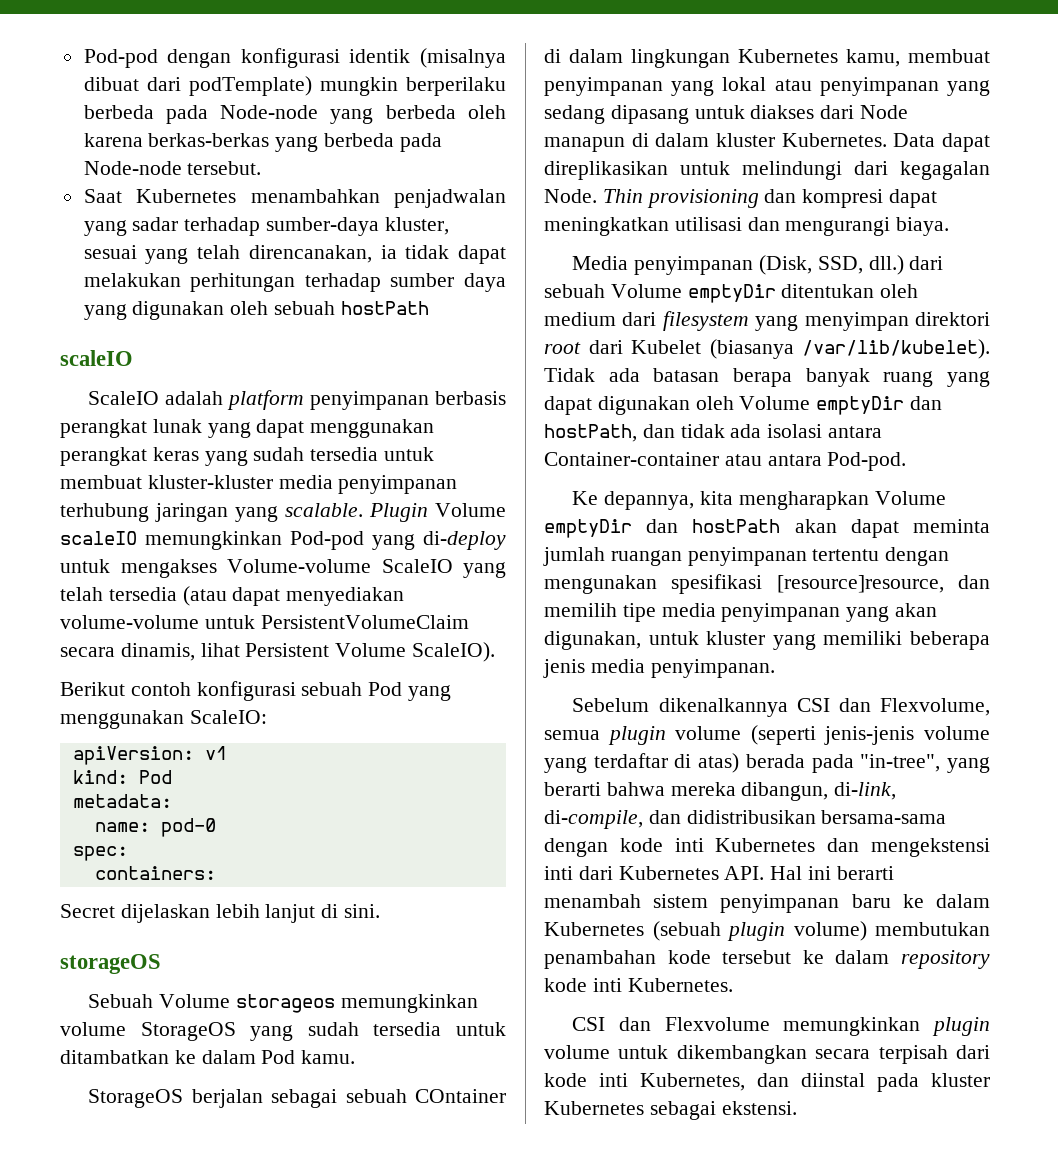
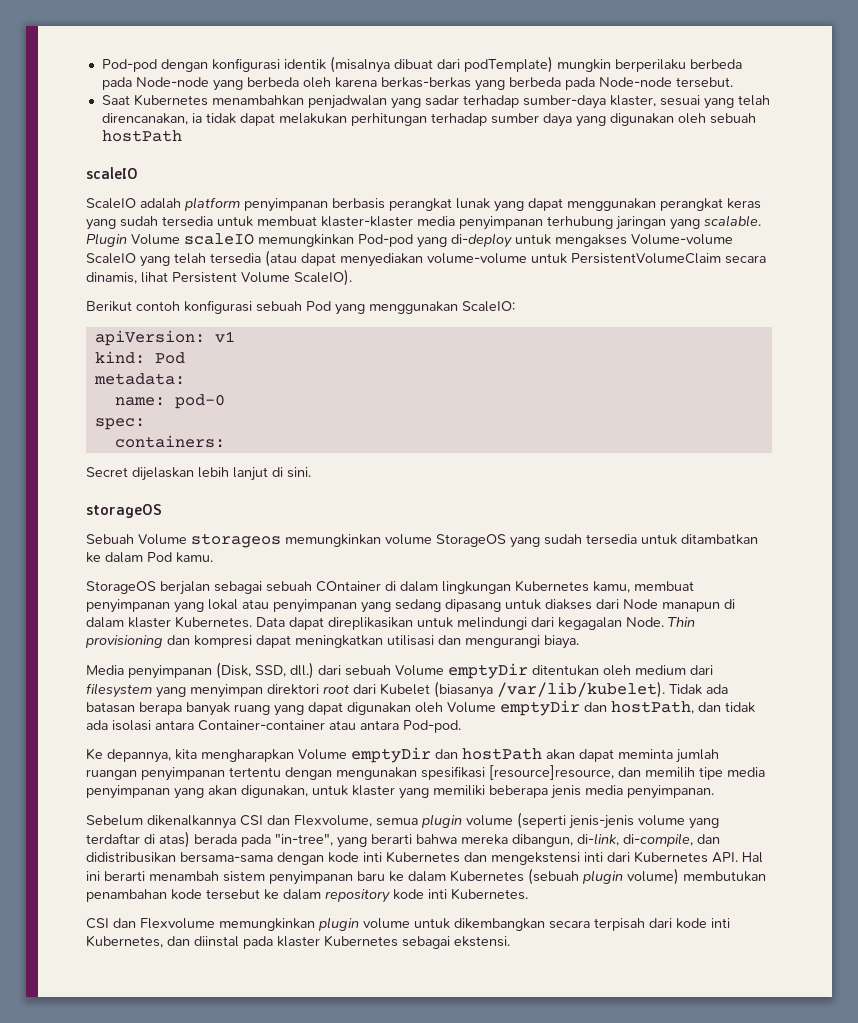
- Saat Kubernetes menambahkan penjadwalan yang sadar terhadap sumber-daya kluster, sesuai yang telah direncanakan, ia tidak dapat melakukan perhitungan terhadap sumber daya yang digunakan oleh sebuah hostPath
+ Saat Kubernetes menambahkan penjadwalan yang sadar terhadap sumber-daya klaster, sesuai yang telah direncanakan, ia tidak dapat melakukan perhitungan terhadap sumber daya yang digunakan oleh sebuah hostPath
- ScaleIO adalah platform penyimpanan berbasis perangkat lunak yang dapat menggunakan perangkat keras yang sudah tersedia untuk membuat kluster-kluster media penyimpanan terhubung jaringan yang scalable.
+ ScaleIO adalah platform penyimpanan berbasis perangkat lunak yang dapat menggunakan perangkat keras yang sudah tersedia untuk membuat klaster-klaster media penyimpanan terhubung jaringan yang scalable.
- StorageOS berjalan sebagai sebuah COntainer di dalam lingkungan Kubernetes kamu, membuat penyimpanan yang lokal atau penyimpanan yang sedang dipasang untuk diakses dari Node manapun di dalam kluster Kubernetes.
+ StorageOS berjalan sebagai sebuah COntainer di dalam lingkungan Kubernetes kamu, membuat penyimpanan yang lokal atau penyimpanan yang sedang dipasang untuk diakses dari Node manapun di dalam klaster Kubernetes.
- Ke depannya, kita mengharapkan Volume emptyDir dan hostPath akan dapat meminta jumlah ruangan penyimpanan tertentu dengan mengunakan spesifikasi [resource]resource, dan memilih tipe media penyimpanan yang akan digunakan, untuk kluster yang memiliki beberapa jenis media penyimpanan.
+ Ke depannya, kita mengharapkan Volume emptyDir dan hostPath akan dapat meminta jumlah ruangan penyimpanan tertentu dengan mengunakan spesifikasi [resource]resource, dan memilih tipe media penyimpanan yang akan digunakan, untuk klaster yang memiliki beberapa jenis media penyimpanan.
- CSI dan Flexvolume memungkinkan plugin volume untuk dikembangkan secara terpisah dari kode inti Kubernetes, dan diinstal pada kluster Kubernetes sebagai ekstensi.
+ CSI dan Flexvolume memungkinkan plugin volume untuk dikembangkan secara terpisah dari kode inti Kubernetes, dan diinstal pada klaster Kubernetes sebagai ekstensi.

